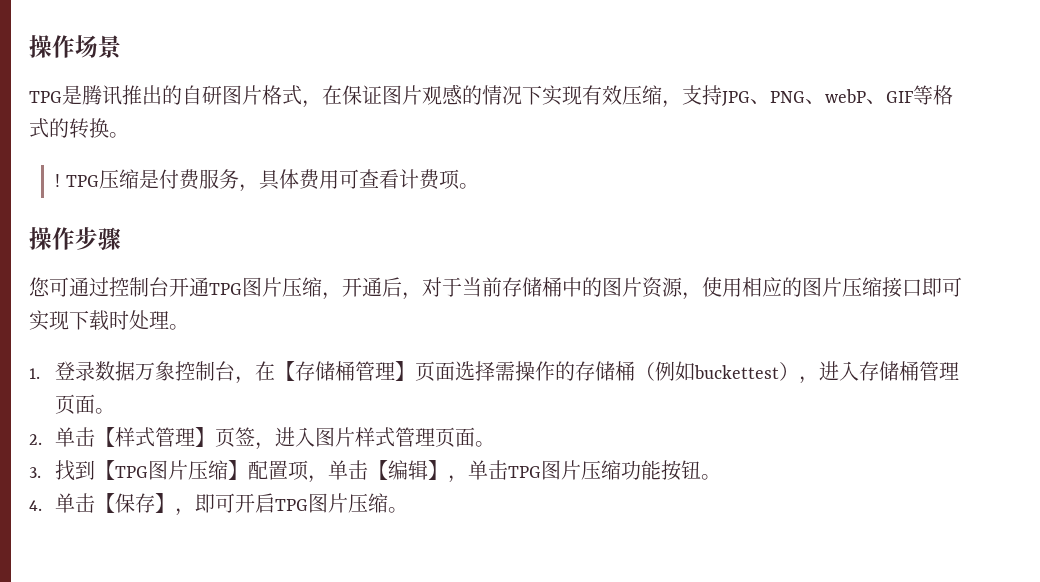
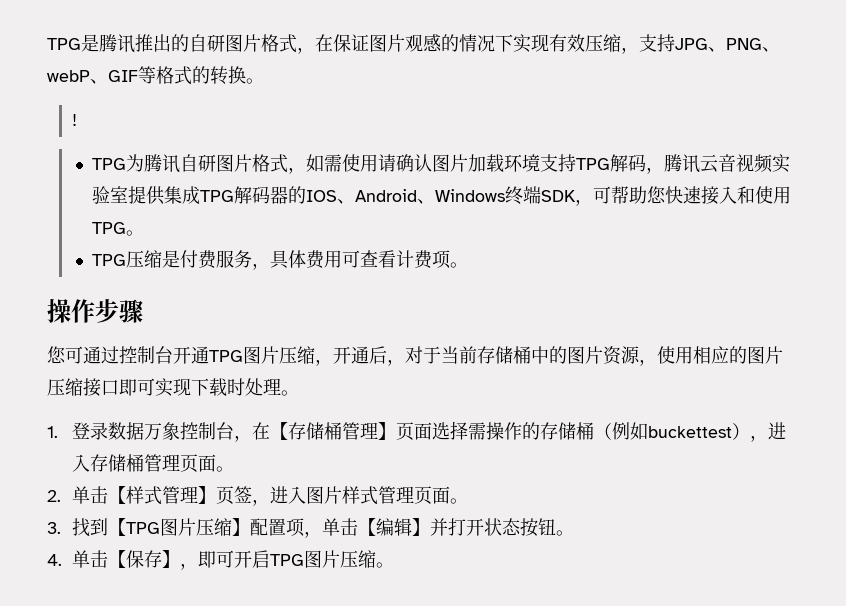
- 操作场景
- ! TPG压缩是付费服务，具体费用可查看计费项。
+ !
+ TPG为腾讯自研图片格式，如需使用请确认图片加载环境支持TPG解码，腾讯云音视频实验室提供集成TPG解码器的IOS、Android、Windows终端SDK，可帮助您快速接入和使用TPG。
+ TPG压缩是付费服务，具体费用可查看计费项。
- 3.找到【TPG图片压缩】配置项，单击【编辑】，单击TPG图片压缩功能按钮。
+ 3.找到【TPG图片压缩】配置项，单击【编辑】并打开状态按钮。

